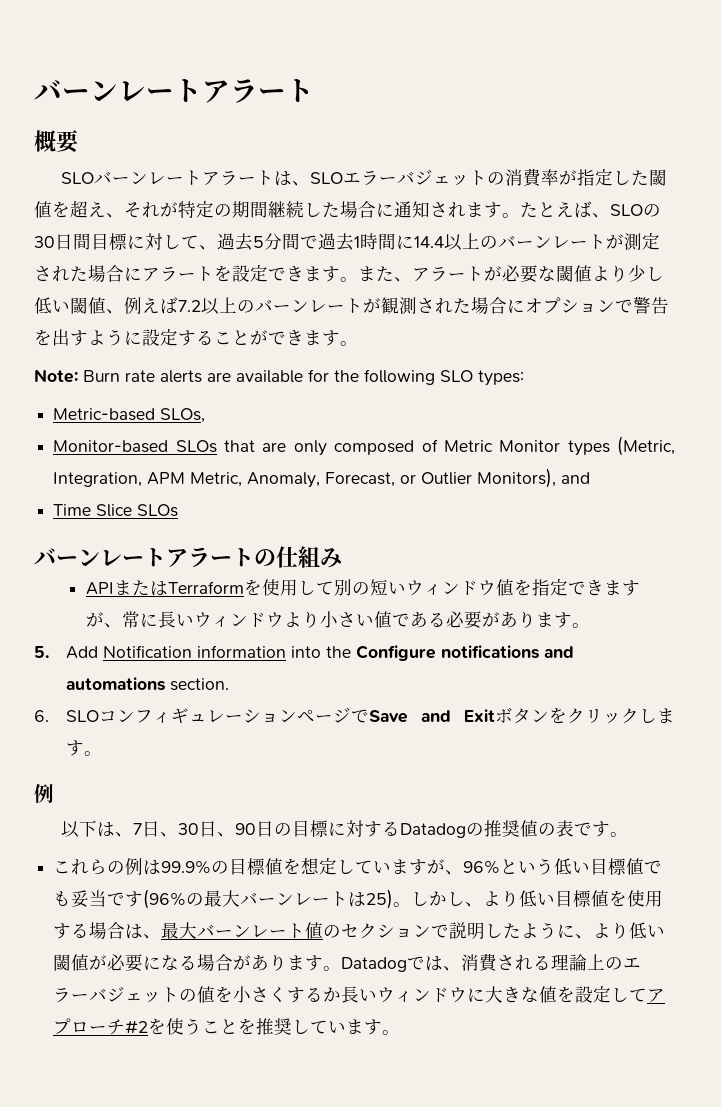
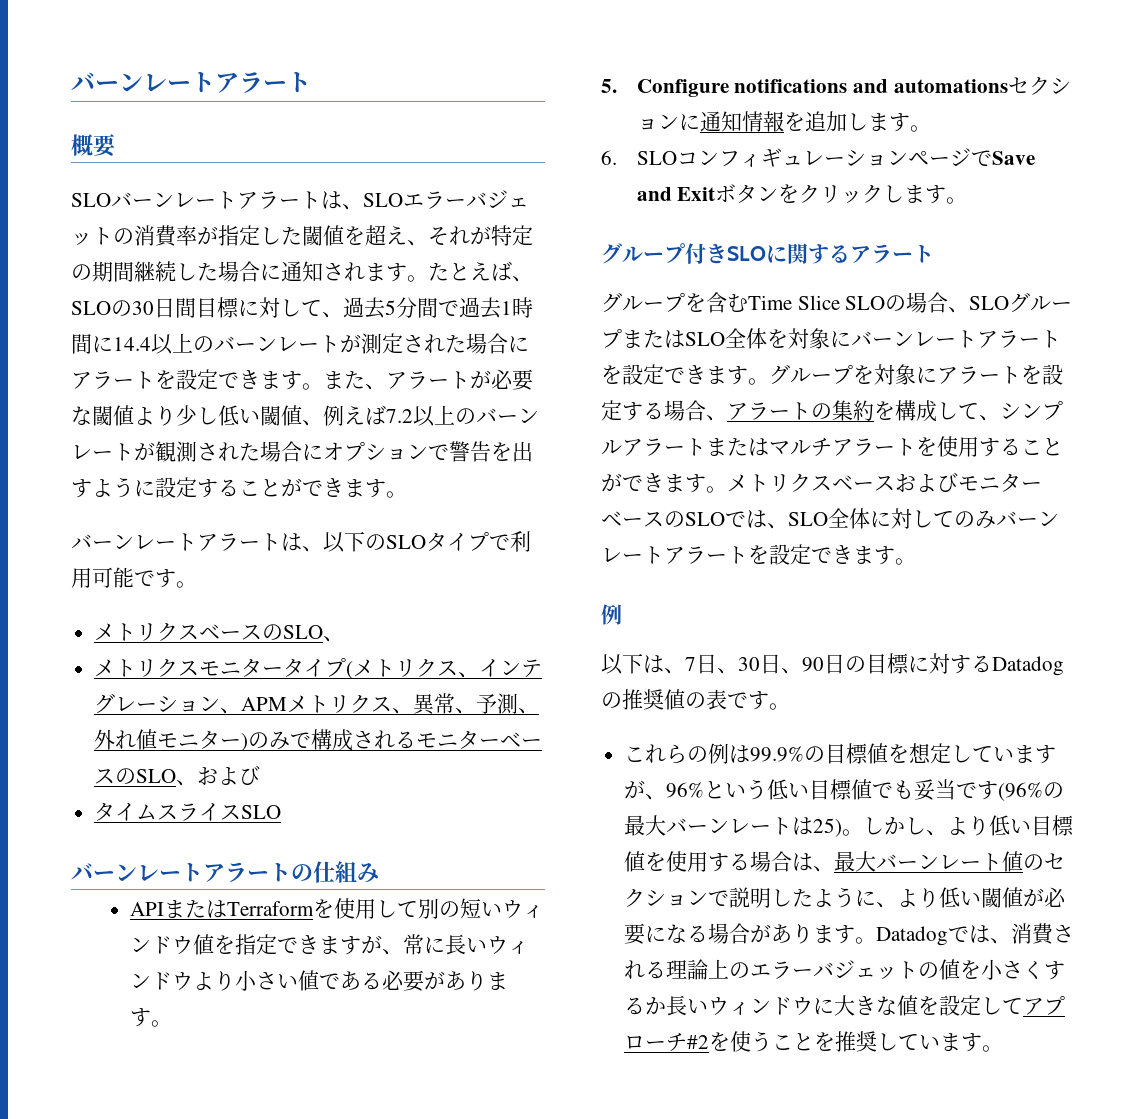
- Note: Burn rate alerts are available for the following SLO types:
- Metric-based SLOs,
- Monitor-based SLOs that are only composed of Metric Monitor types (Metric, Integration, APM Metric, Anomaly, Forecast, or Outlier Monitors), and
- Time Slice SLOs
+ バーンレートアラートは、以下のSLOタイプで利用可能です。
+ メトリクスベースのSLO、
+ メトリクスモニタータイプ(メトリクス、インテグレーション、APMメトリクス、異常、予測、外れ値モニター)のみで構成されるモニターベースのSLO、および
+ タイムスライスSLO
- 5. Add Notification information into the Configure notifications and automations section.
+ 5. Configure notifications and automationsセクションに通知情報を追加します。
+ グループ付きSLOに関するアラート
+ グループを含むTime Slice SLOの場合、SLOグループまたはSLO全体を対象にバーンレートアラートを設定できます。グループを対象にアラートを設定する場合、アラートの集約を構成して、シンプルアラートまたはマルチアラートを使用することができます。メトリクスベースおよびモニターベースのSLOでは、SLO全体に対してのみバーンレートアラートを設定できます。

